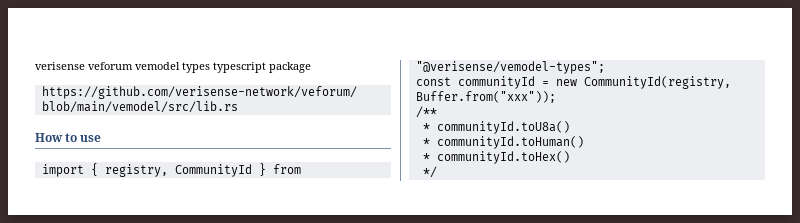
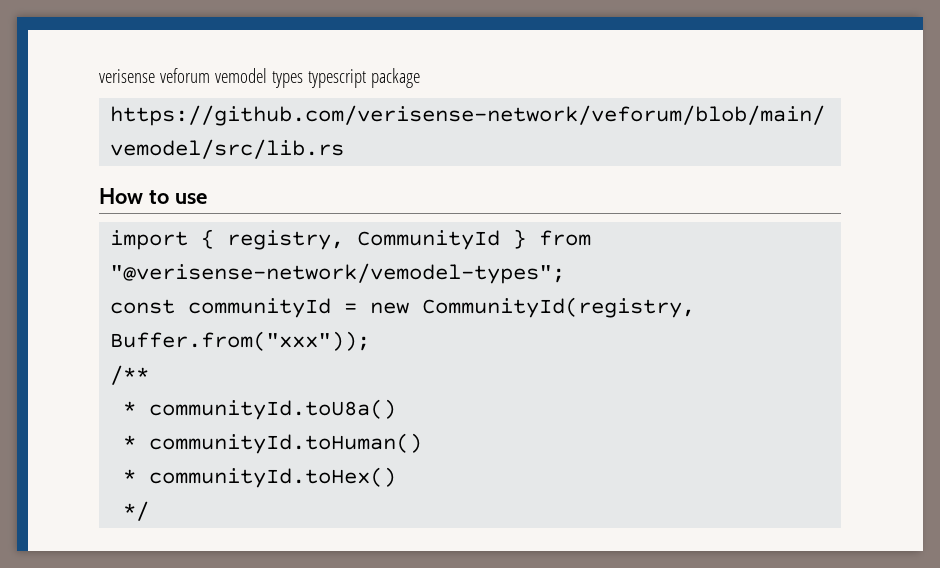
- import { registry, CommunityId } from "@verisense/vemodel-types";
+ import { registry, CommunityId } from "@verisense-network/vemodel-types";

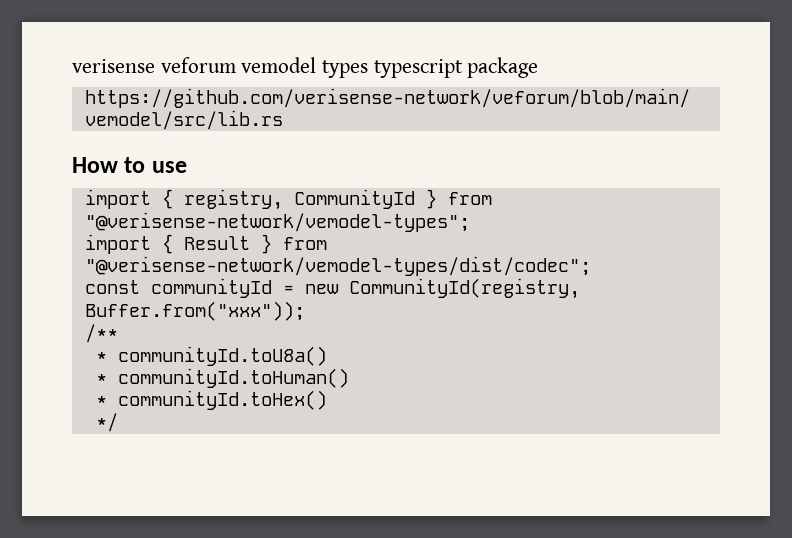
+ import { Result } from "@verisense-network/vemodel-types/dist/codec";

